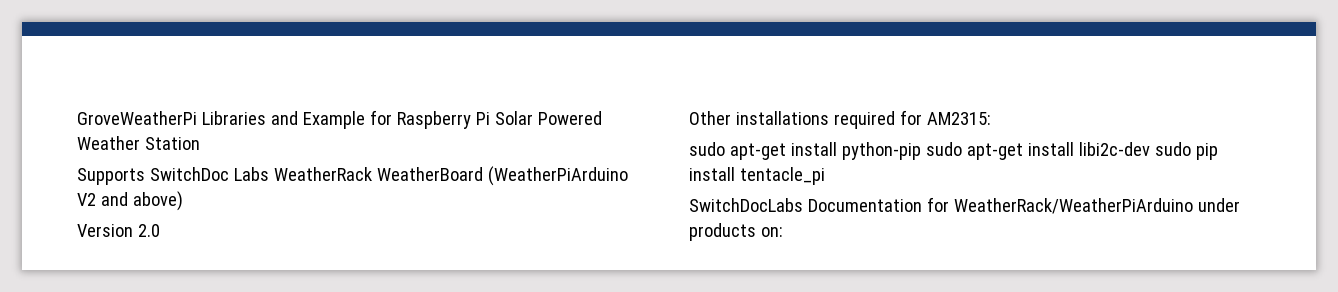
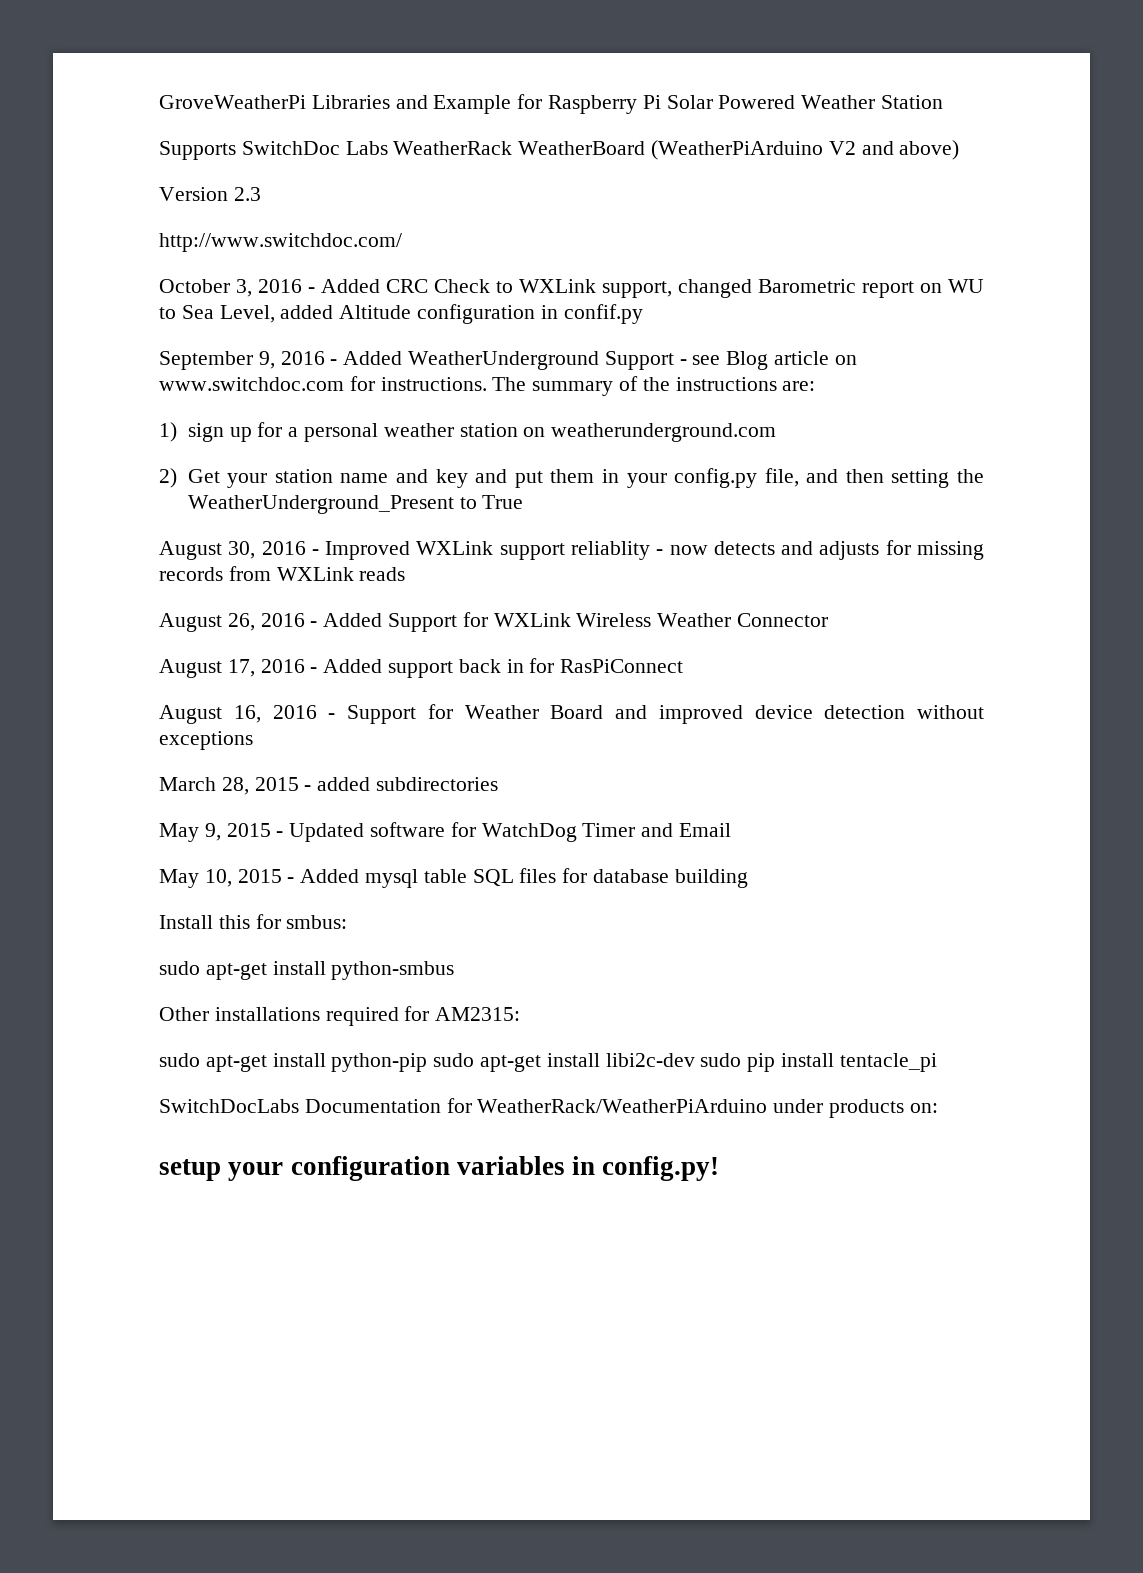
- Version 2.0
+ Version 2.3
+ http://www.switchdoc.com/
+ October 3, 2016 - Added CRC Check to WXLink support, changed Barometric report on WU to Sea Level, added Altitude configuration in confif.py
+ September 9, 2016 - Added WeatherUnderground Support - see Blog article on www.switchdoc.com for instructions. The summary of the instructions are:
+ 1) sign up for a personal weather station on weatherunderground.com
+ 2) Get your station name and key and put them in your config.py file, and then setting the WeatherUnderground_Present to True
+ August 30, 2016 - Improved WXLink support reliablity - now detects and adjusts for missing records from WXLink reads
+ August 26, 2016 - Added Support for WXLink Wireless Weather Connector
+ August 17, 2016 - Added support back in for RasPiConnect
+ August 16, 2016 - Support for Weather Board and improved device detection without exceptions
+ March 28, 2015 - added subdirectories
+ May 9, 2015 - Updated software for WatchDog Timer and Email
+ May 10, 2015 - Added mysql table SQL files for database building
+ Install this for smbus:
+ sudo apt-get install python-smbus
+ setup your configuration variables in config.py!

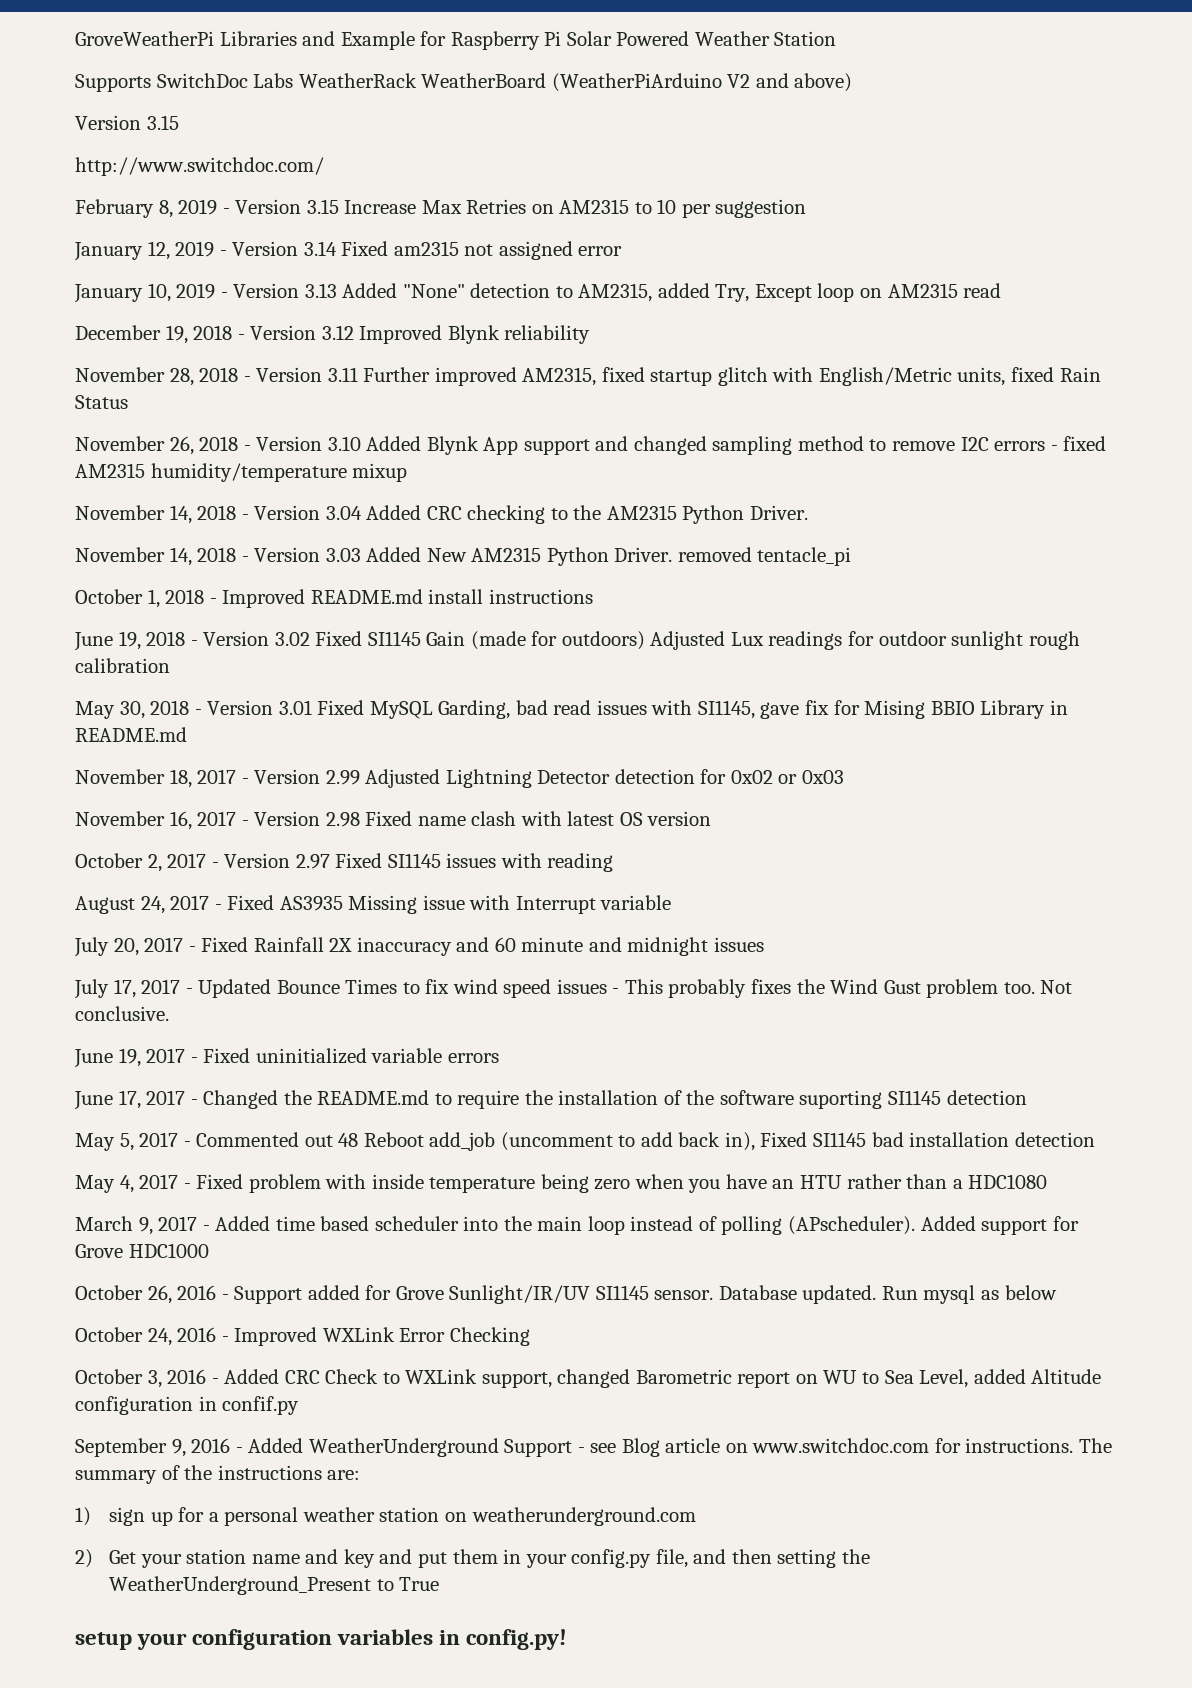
  Supports SwitchDoc Labs WeatherRack WeatherBoard (WeatherPiArduino V2 and above)
- Version 2.3
+ Version 3.15
+ February 8, 2019 - Version 3.15 Increase Max Retries on AM2315 to 10 per suggestion
+ January 12, 2019 - Version 3.14 Fixed am2315 not assigned error
+ January 10, 2019 - Version 3.13 Added "None" detection to AM2315, added Try, Except loop on AM2315 read
+ December 19, 2018 - Version 3.12 Improved Blynk reliability
+ November 28, 2018 - Version 3.11 Further improved AM2315, fixed startup glitch with English/Metric units, fixed Rain Status
+ November 26, 2018 - Version 3.10 Added Blynk App support and changed sampling method to remove I2C errors - fixed AM2315 humidity/temperature mixup
+ November 14, 2018 - Version 3.04 Added CRC checking to the AM2315 Python Driver.
+ November 14, 2018 - Version 3.03 Added New AM2315 Python Driver. removed tentacle_pi
+ October 1, 2018 - Improved README.md install instructions
+ June 19, 2018 - Version 3.02 Fixed SI1145 Gain (made for outdoors) Adjusted Lux readings for outdoor sunlight rough calibration
+ May 30, 2018 - Version 3.01 Fixed MySQL Garding, bad read issues with SI1145, gave fix for Mising BBIO Library in README.md
+ November 18, 2017 - Version 2.99 Adjusted Lightning Detector detection for 0x02 or 0x03
+ November 16, 2017 - Version 2.98 Fixed name clash with latest OS version
+ October 2, 2017 - Version 2.97 Fixed SI1145 issues with reading
+ August 24, 2017 - Fixed AS3935 Missing issue with Interrupt variable
+ July 20, 2017 - Fixed Rainfall 2X inaccuracy and 60 minute and midnight issues
+ July 17, 2017 - Updated Bounce Times to fix wind speed issues - This probably fixes the Wind Gust problem too. Not conclusive.
+ June 19, 2017 - Fixed uninitialized variable errors
+ June 17, 2017 - Changed the README.md to require the installation of the software suporting SI1145 detection
+ May 5, 2017 - Commented out 48 Reboot add_job (uncomment to add back in), Fixed SI1145 bad installation detection
+ May 4, 2017 - Fixed problem with inside temperature being zero when you have an HTU rather than a HDC1080
+ March 9, 2017 - Added time based scheduler into the main loop instead of polling (APscheduler). Added support for Grove HDC1000
+ October 26, 2016 - Support added for Grove Sunlight/IR/UV SI1145 sensor. Database updated. Run mysql as below
+ October 24, 2016 - Improved WXLink Error Checking
- August 30, 2016 - Improved WXLink support reliablity - now detects and adjusts for missing records from WXLink reads
- August 26, 2016 - Added Support for WXLink Wireless Weather Connector
- August 17, 2016 - Added support back in for RasPiConnect
- August 16, 2016 - Support for Weather Board and improved device detection without exceptions
- March 28, 2015 - added subdirectories
- May 9, 2015 - Updated software for WatchDog Timer and Email
- May 10, 2015 - Added mysql table SQL files for database building
- Install this for smbus:
- sudo apt-get install python-smbus
- Other installations required for AM2315:
- sudo apt-get install python-pip sudo apt-get install libi2c-dev sudo pip install tentacle_pi
- SwitchDocLabs Documentation for WeatherRack/WeatherPiArduino under products on:

